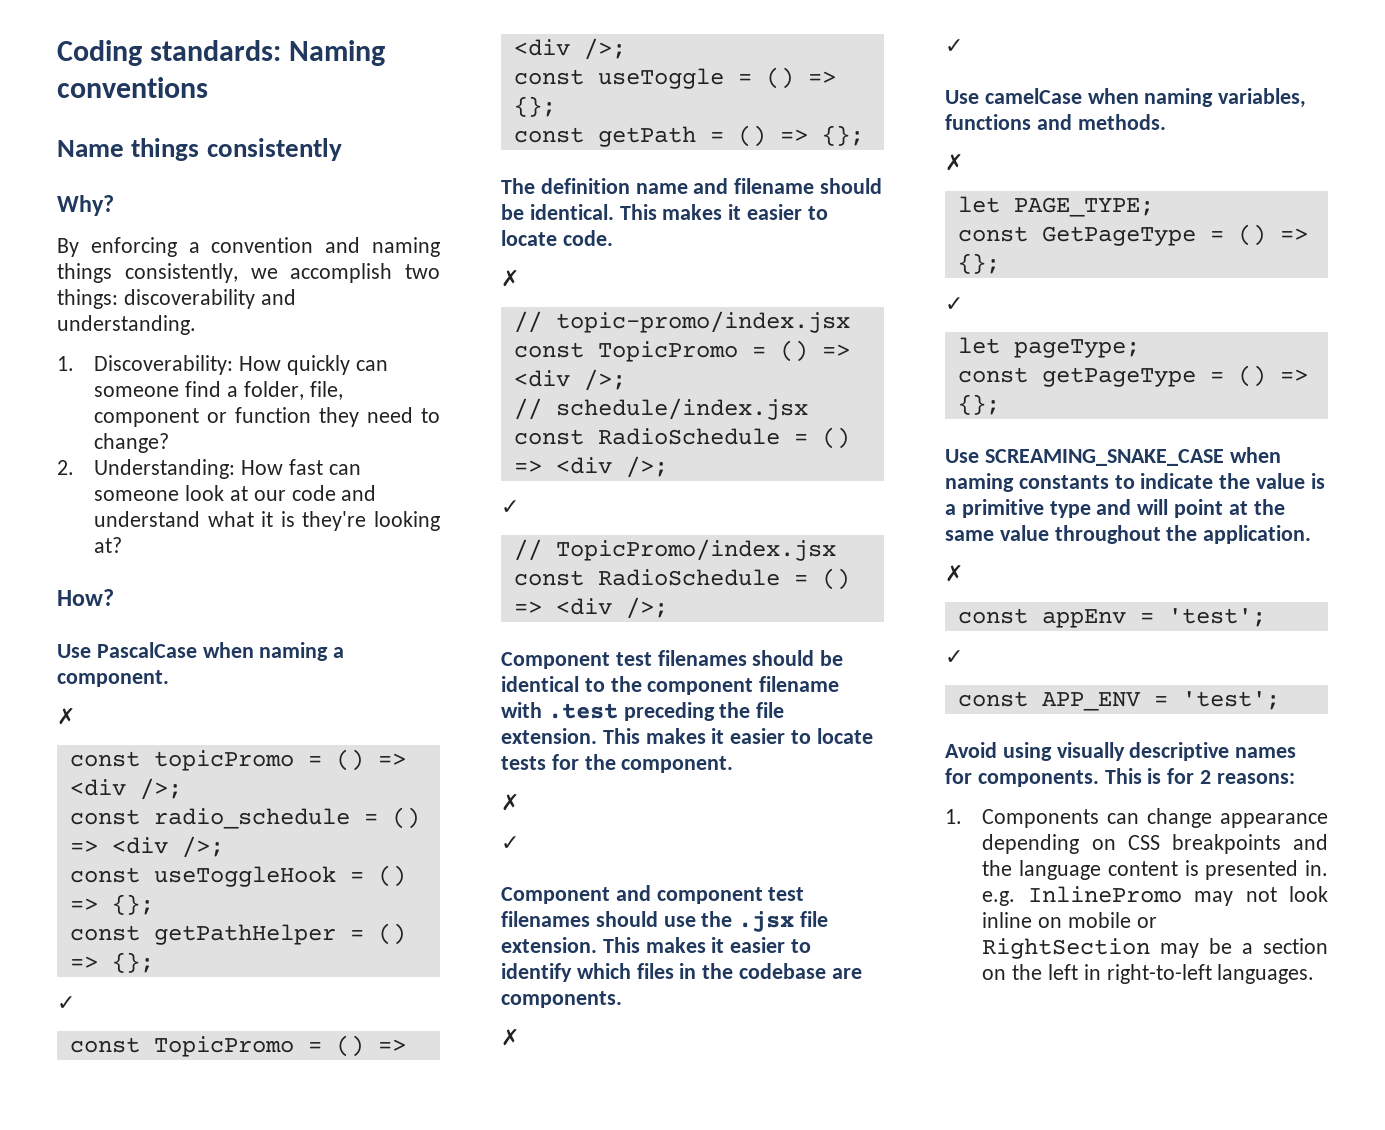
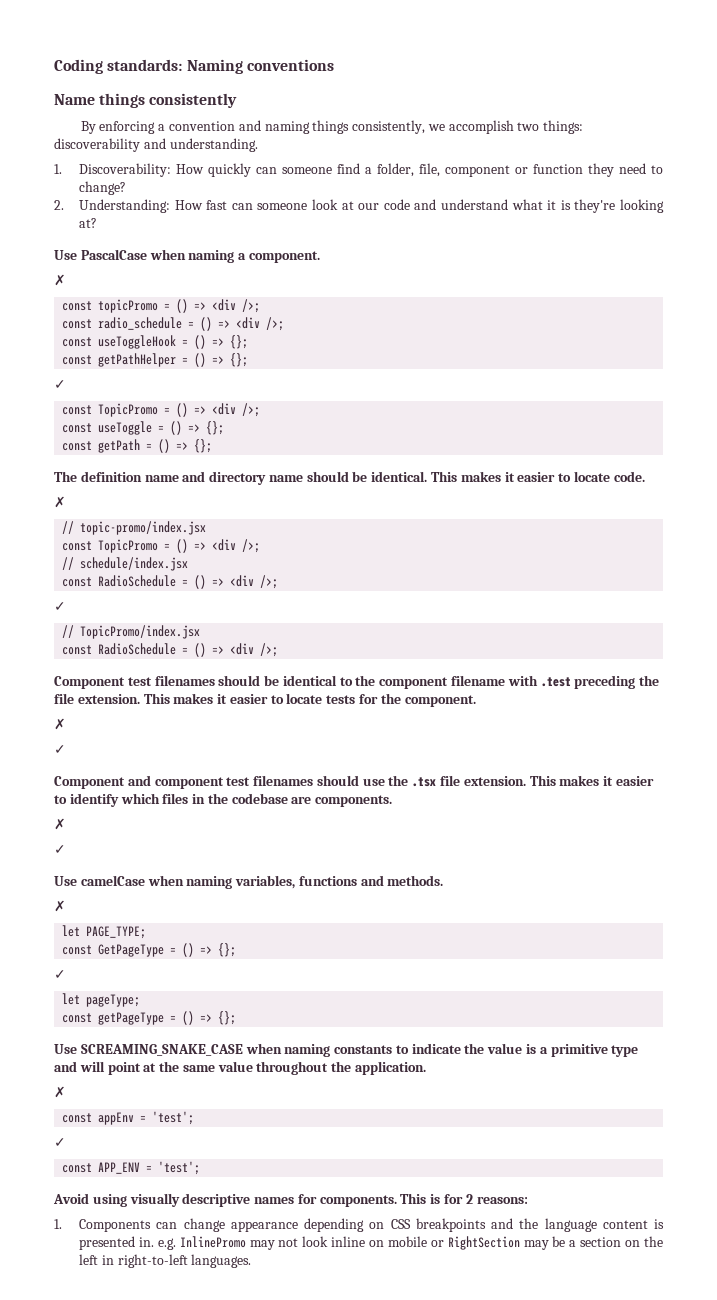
- Why?
- How?
- The definition name and filename should be identical.
+ The definition name and directory name should be identical.
- Component and component test filenames should use the .jsx file extension.
+ Component and component test filenames should use the .tsx file extension.

